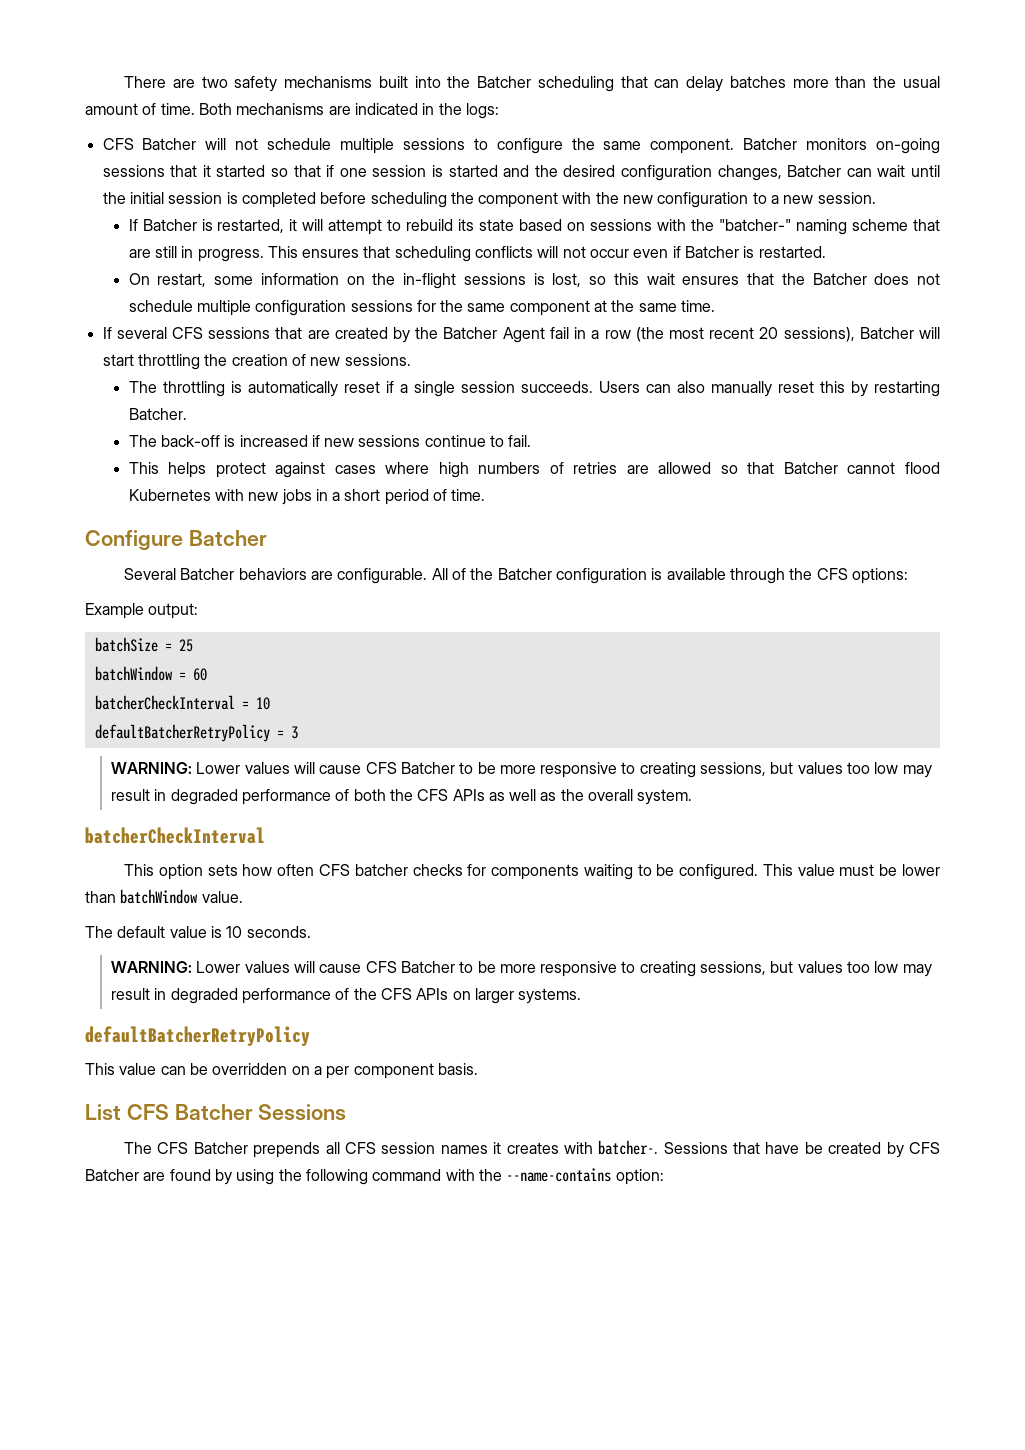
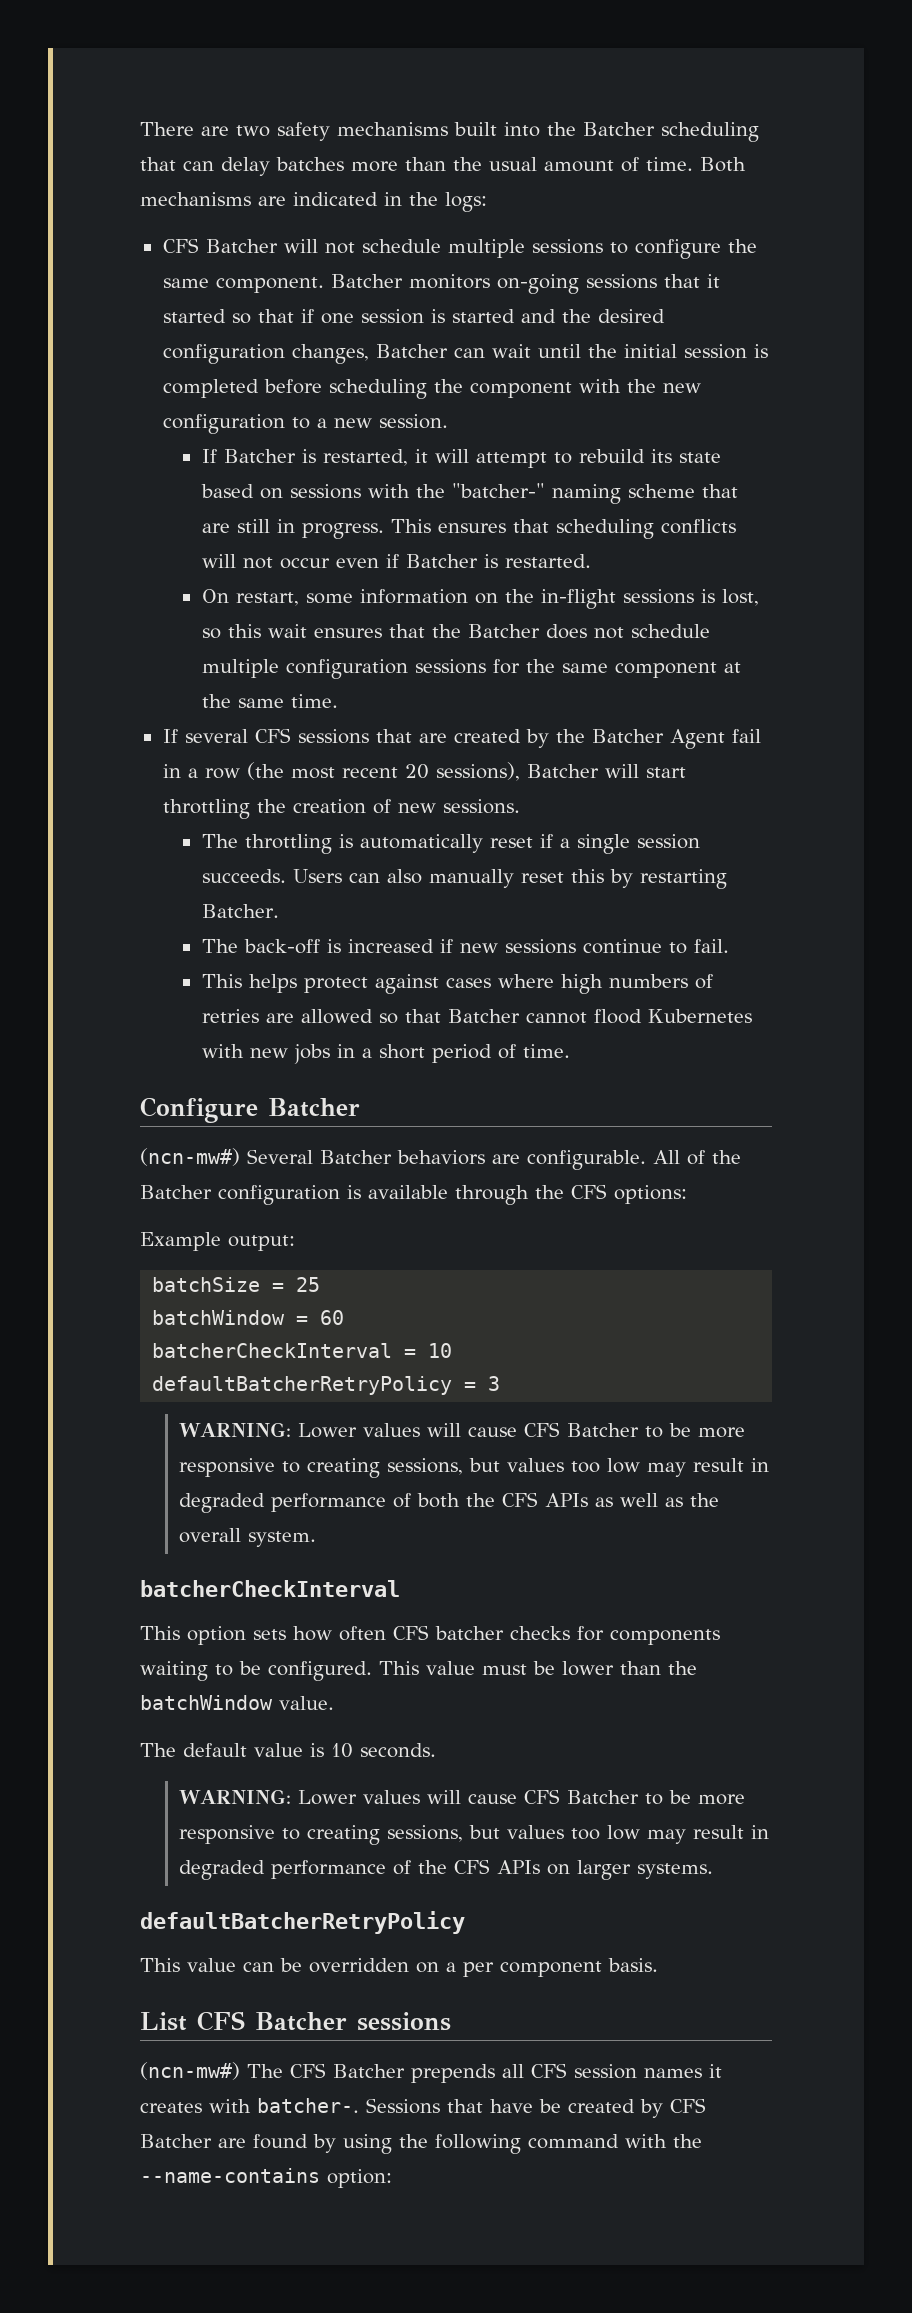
- Several Batcher behaviors are configurable.
+ (ncn-mw#) Several Batcher behaviors are configurable.
- This value must be lower than batchWindow value.
+ This value must be lower than the batchWindow value.
- List CFS Batcher Sessions
- The CFS Batcher prepends all CFS session names it creates with batcher-.
+ List CFS Batcher sessions
+ (ncn-mw#) The CFS Batcher prepends all CFS session names it creates with batcher-.

